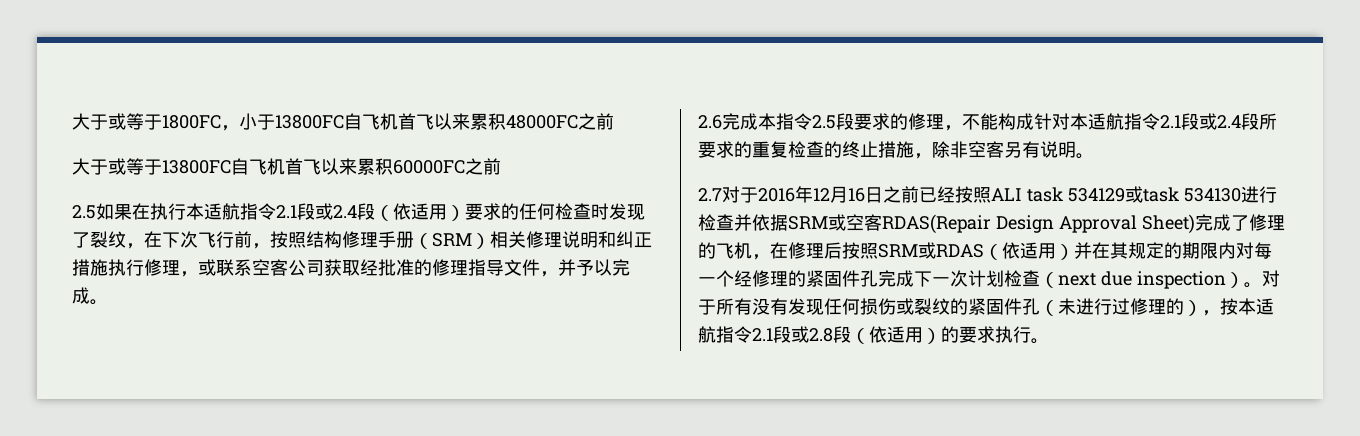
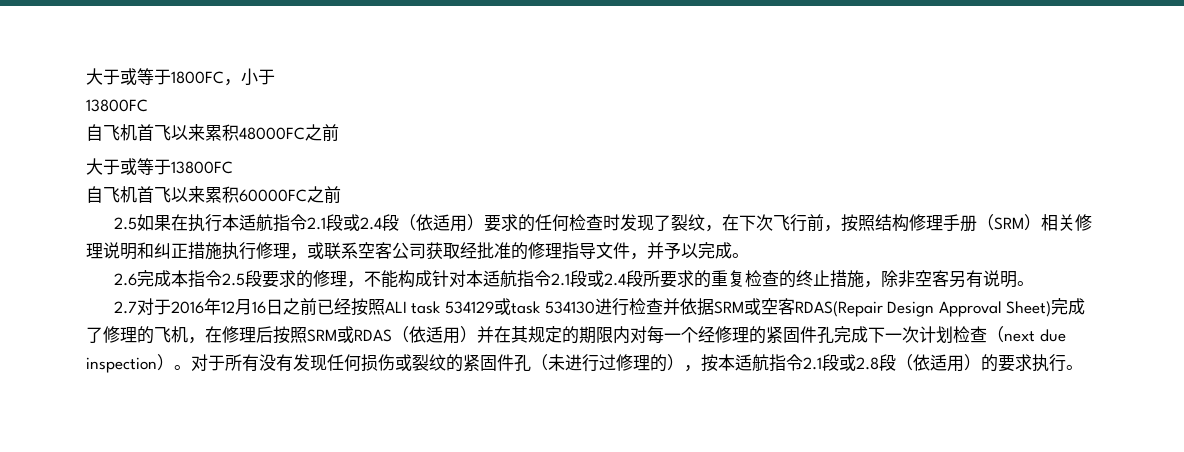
- 大于或等于1800FC，小于13800FC自飞机首飞以来累积48000FC之前
+ 大于或等于1800FC，小于
+ 13800FC
+ 自飞机首飞以来累积48000FC之前
- 大于或等于13800FC自飞机首飞以来累积60000FC之前
+ 大于或等于13800FC
+ 自飞机首飞以来累积60000FC之前

